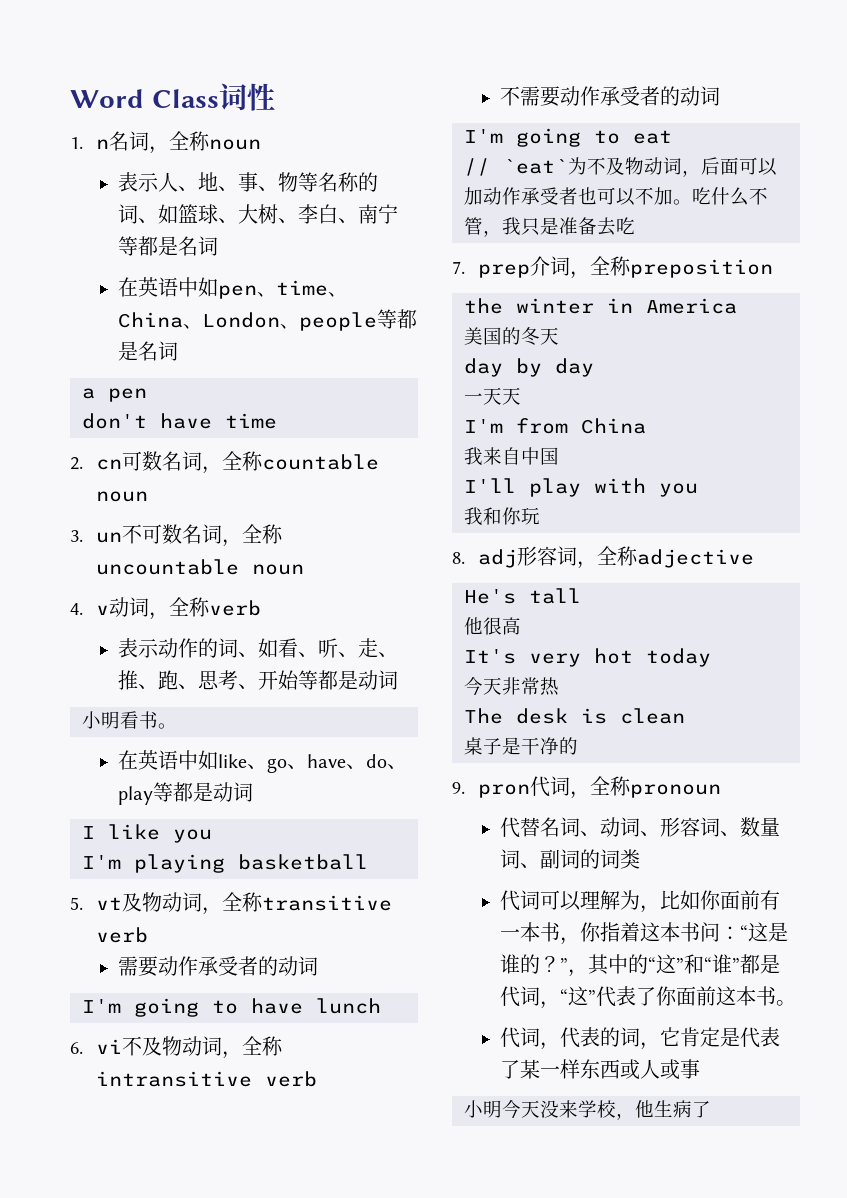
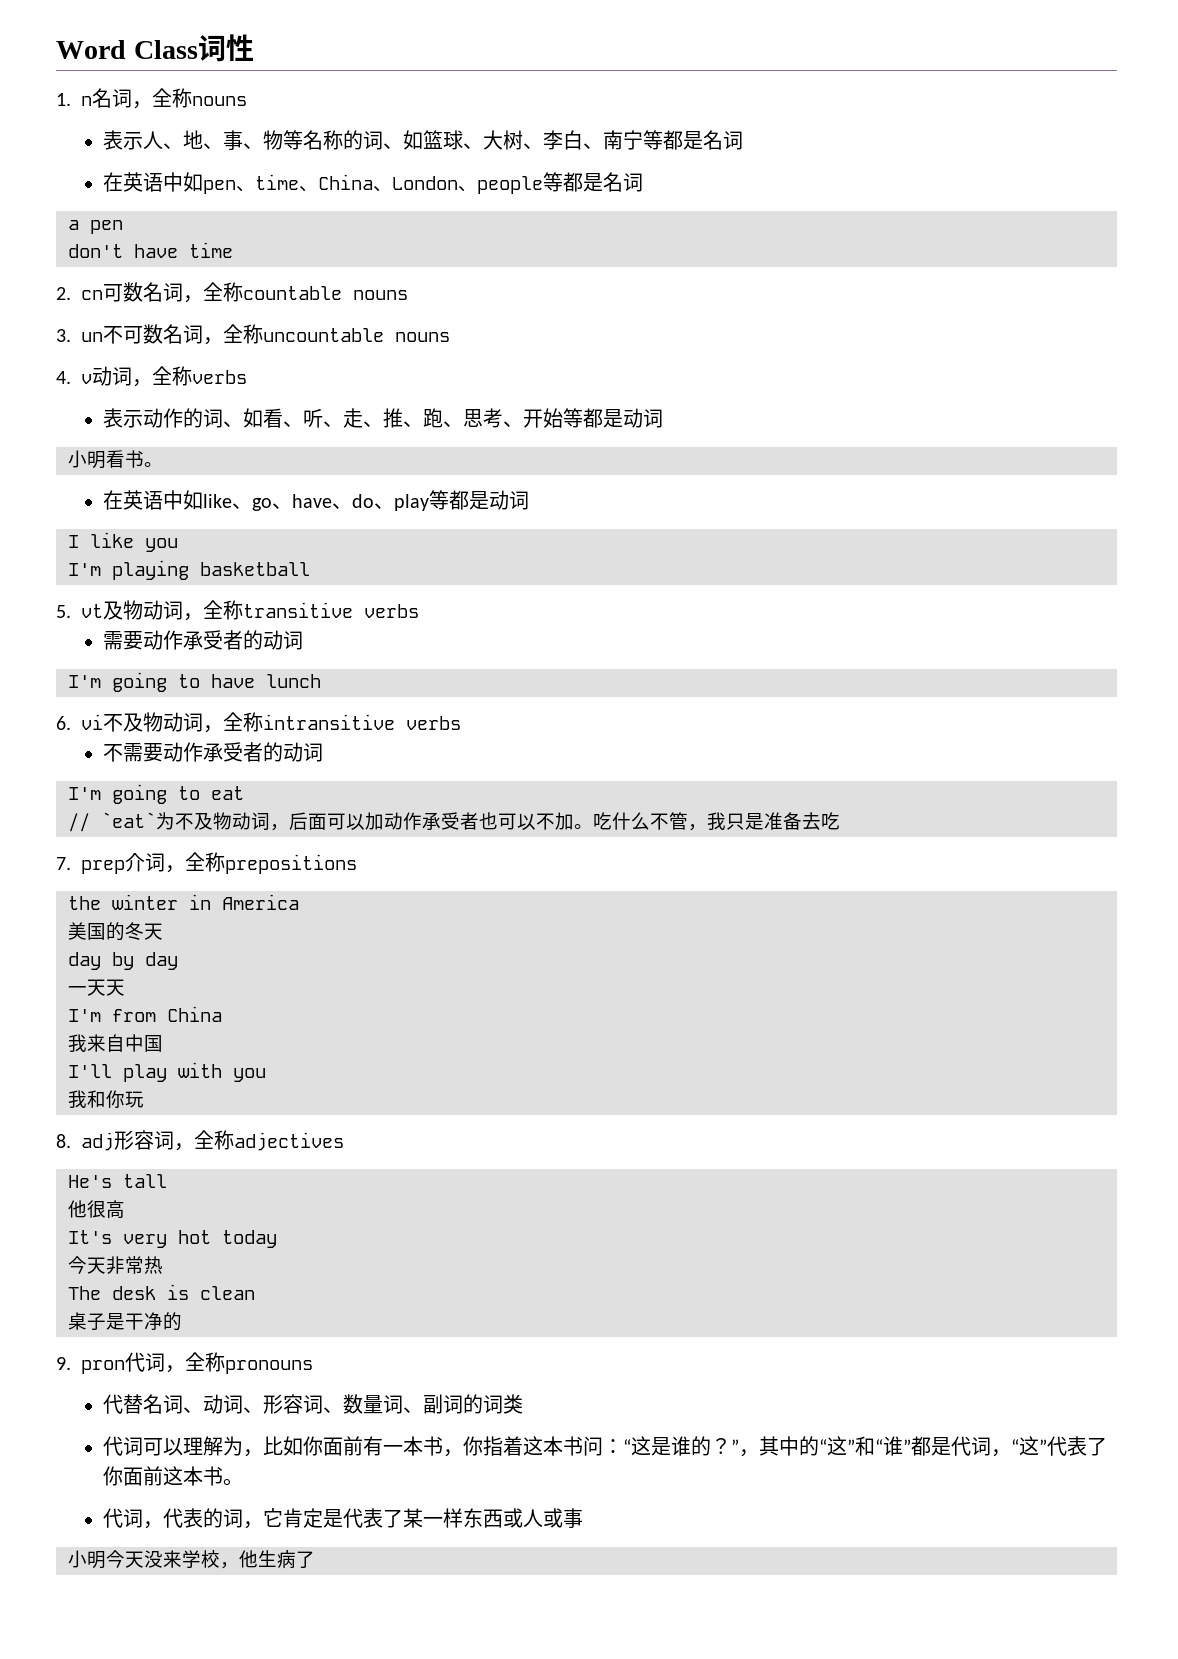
- 1. n名词，全称noun
+ 1. n名词，全称nouns
- 2. cn可数名词，全称countable noun
+ 2. cn可数名词，全称countable nouns
- 3. un不可数名词，全称uncountable noun
+ 3. un不可数名词，全称uncountable nouns
- 4. v动词，全称verb
+ 4. v动词，全称verbs
- 5. vt及物动词，全称transitive verb
+ 5. vt及物动词，全称transitive verbs
- 6. vi不及物动词，全称intransitive verb
+ 6. vi不及物动词，全称intransitive verbs
- 7. prep介词，全称preposition
+ 7. prep介词，全称prepositions
- 8. adj形容词，全称adjective
+ 8. adj形容词，全称adjectives
- 9. pron代词，全称pronoun
+ 9. pron代词，全称pronouns

